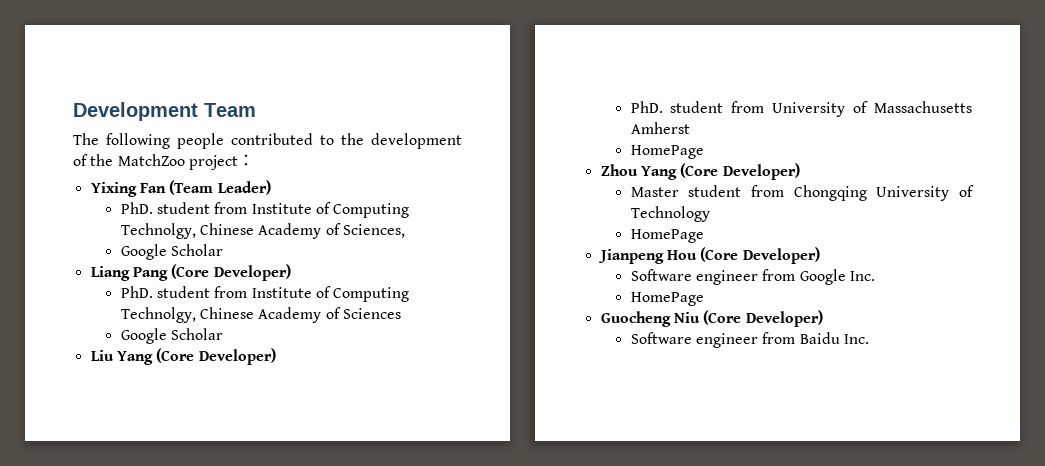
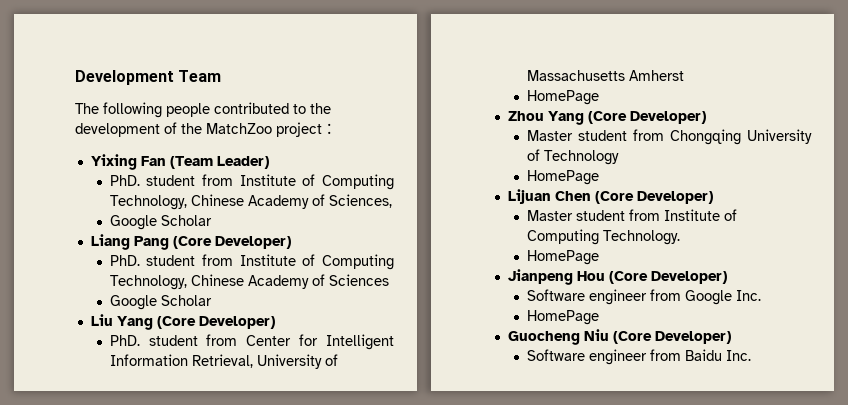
- PhD. student from Institute of Computing Technolgy, Chinese Academy of Sciences,
+ PhD. student from Institute of Computing Technology, Chinese Academy of Sciences,
- PhD. student from Institute of Computing Technolgy, Chinese Academy of Sciences
+ PhD. student from Institute of Computing Technology, Chinese Academy of Sciences
- PhD. student from University of Massachusetts Amherst
+ PhD. student from Center for Intelligent Information Retrieval, University of Massachusetts Amherst
+ Lijuan Chen (Core Developer)
+ Master student from Institute of Computing Technology.
+ HomePage

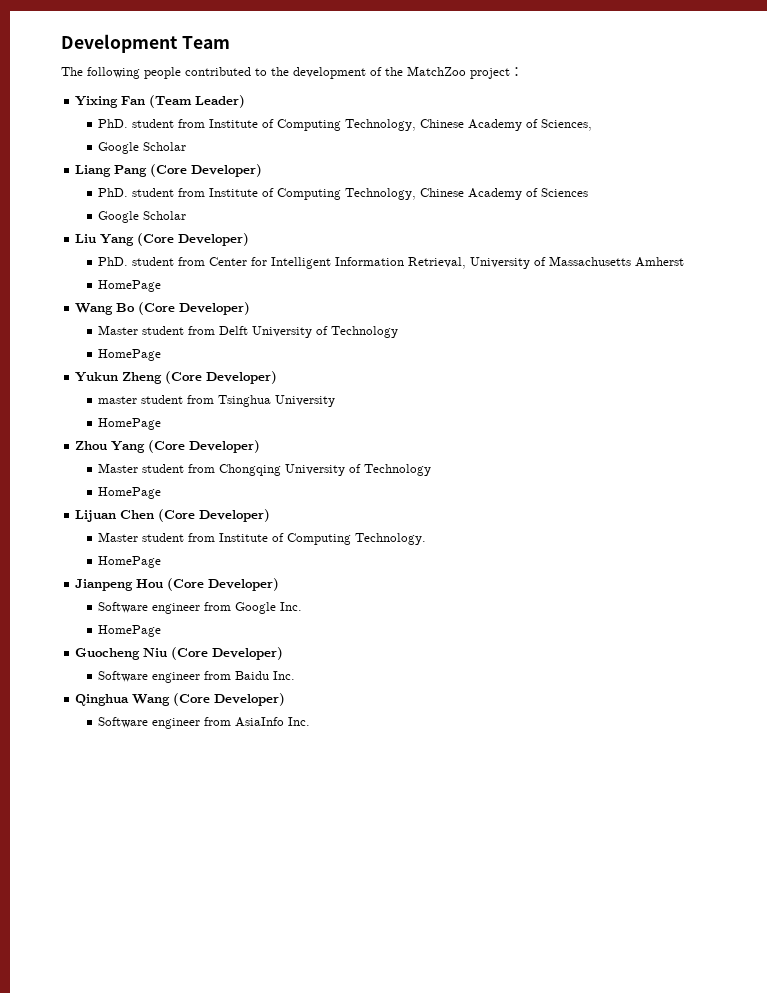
+ Wang Bo (Core Developer)
+ Master student from Delft University of Technology
+ HomePage
+ Yukun Zheng (Core Developer)
+ master student from Tsinghua University
+ HomePage
+ Qinghua Wang (Core Developer)
+ Software engineer from AsiaInfo Inc.

